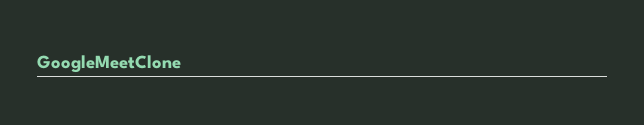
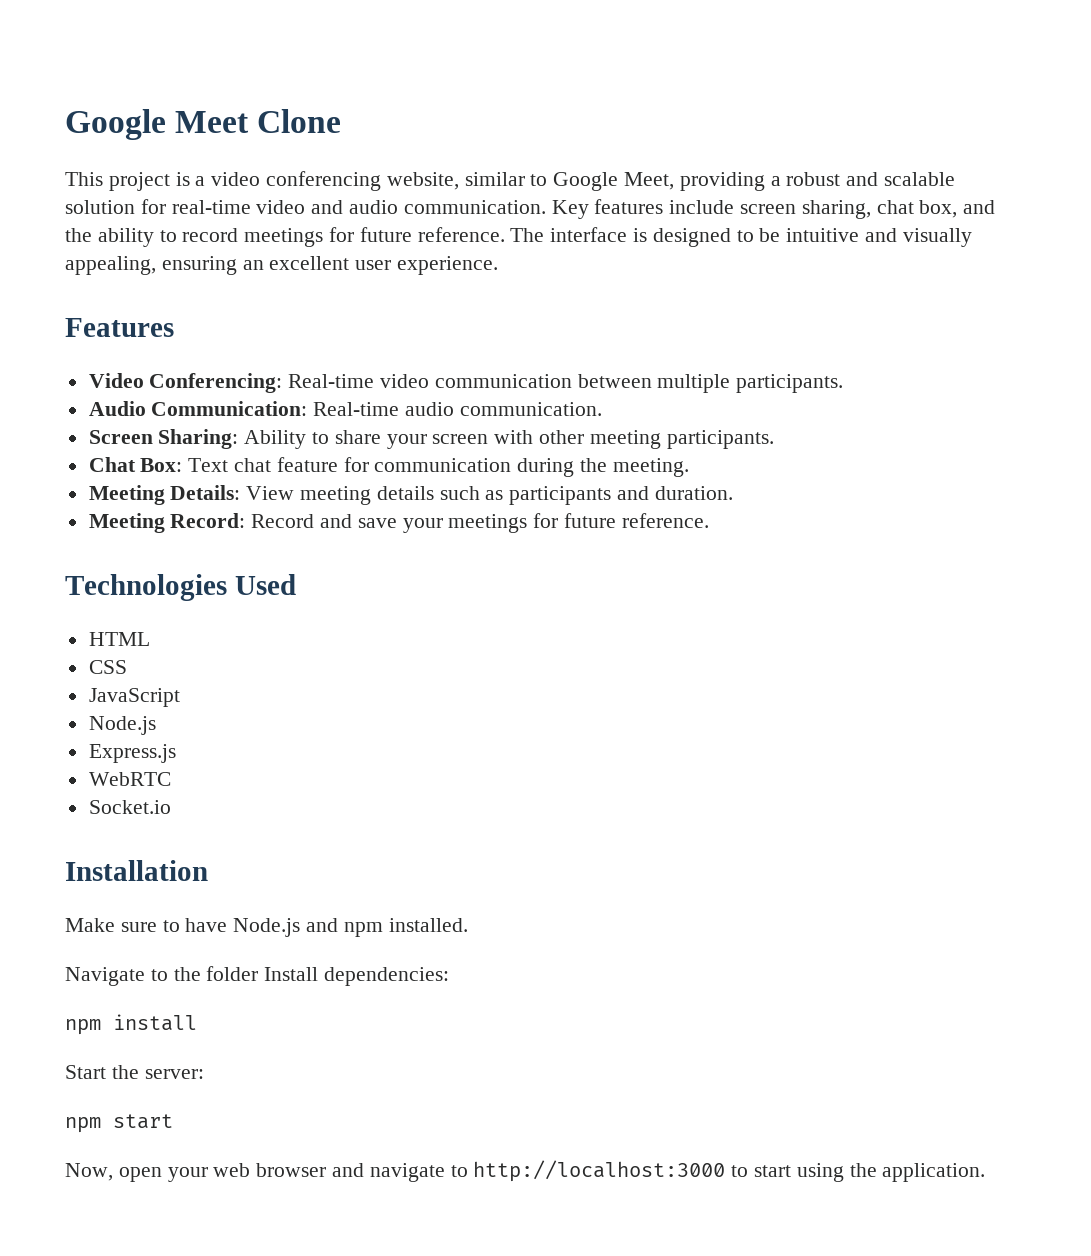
- GoogleMeetClone
+ Google Meet Clone
+ This project is a video conferencing website, similar to Google Meet, providing a robust and scalable solution for real-time video and audio communication. Key features include screen sharing, chat box, and the ability to record meetings for future reference. The interface is designed to be intuitive and visually appealing, ensuring an excellent user experience.
+ Features
+ Video Conferencing: Real-time video communication between multiple participants.
+ Audio Communication: Real-time audio communication.
+ Screen Sharing: Ability to share your screen with other meeting participants.
+ Chat Box: Text chat feature for communication during the meeting.
+ Meeting Details: View meeting details such as participants and duration.
+ Meeting Record: Record and save your meetings for future reference.
+ Technologies Used
+ HTML
+ CSS
+ JavaScript
+ Node.js
+ Express.js
+ WebRTC
+ Socket.io
+ Installation
+ Make sure to have Node.js and npm installed.
+ Navigate to the folder Install dependencies:
+ npm install
+ Start the server:
+ npm start
+ Now, open your web browser and navigate to http://localhost:3000 to start using the application.

